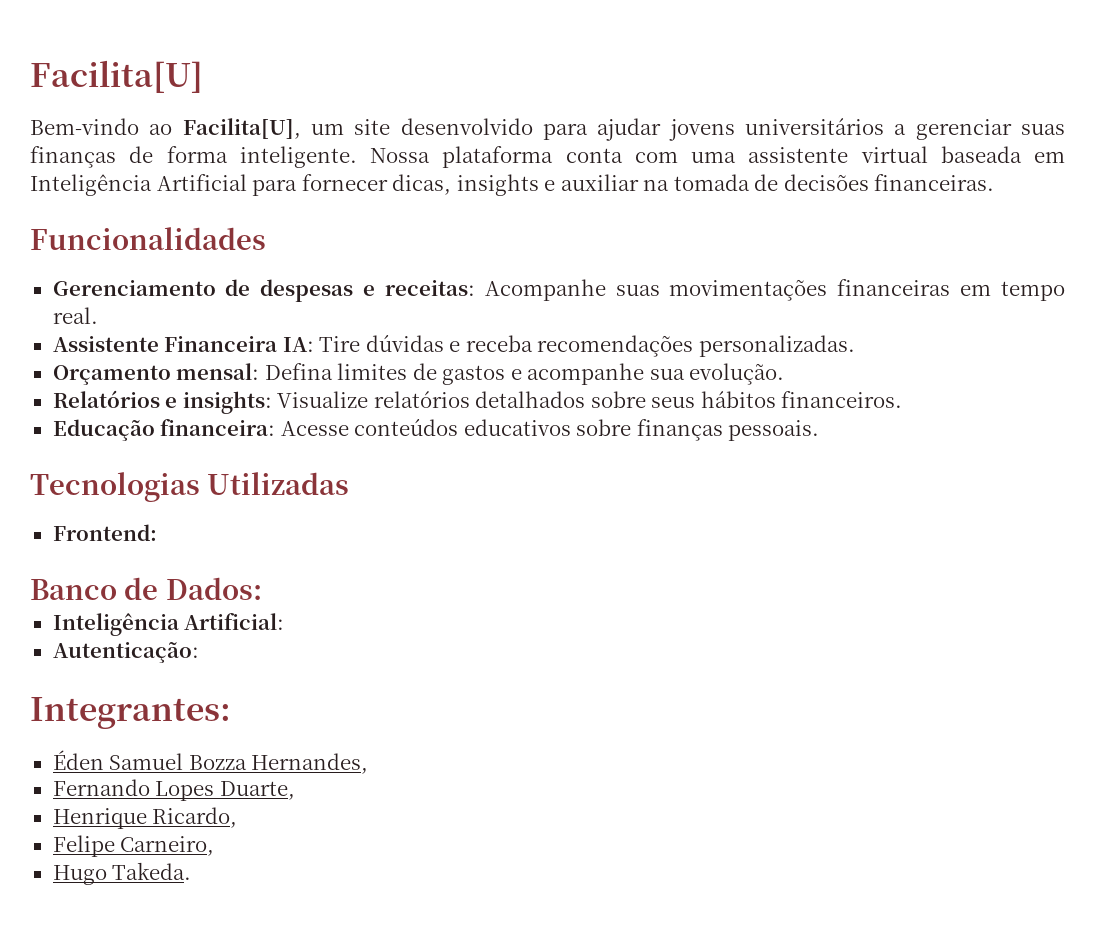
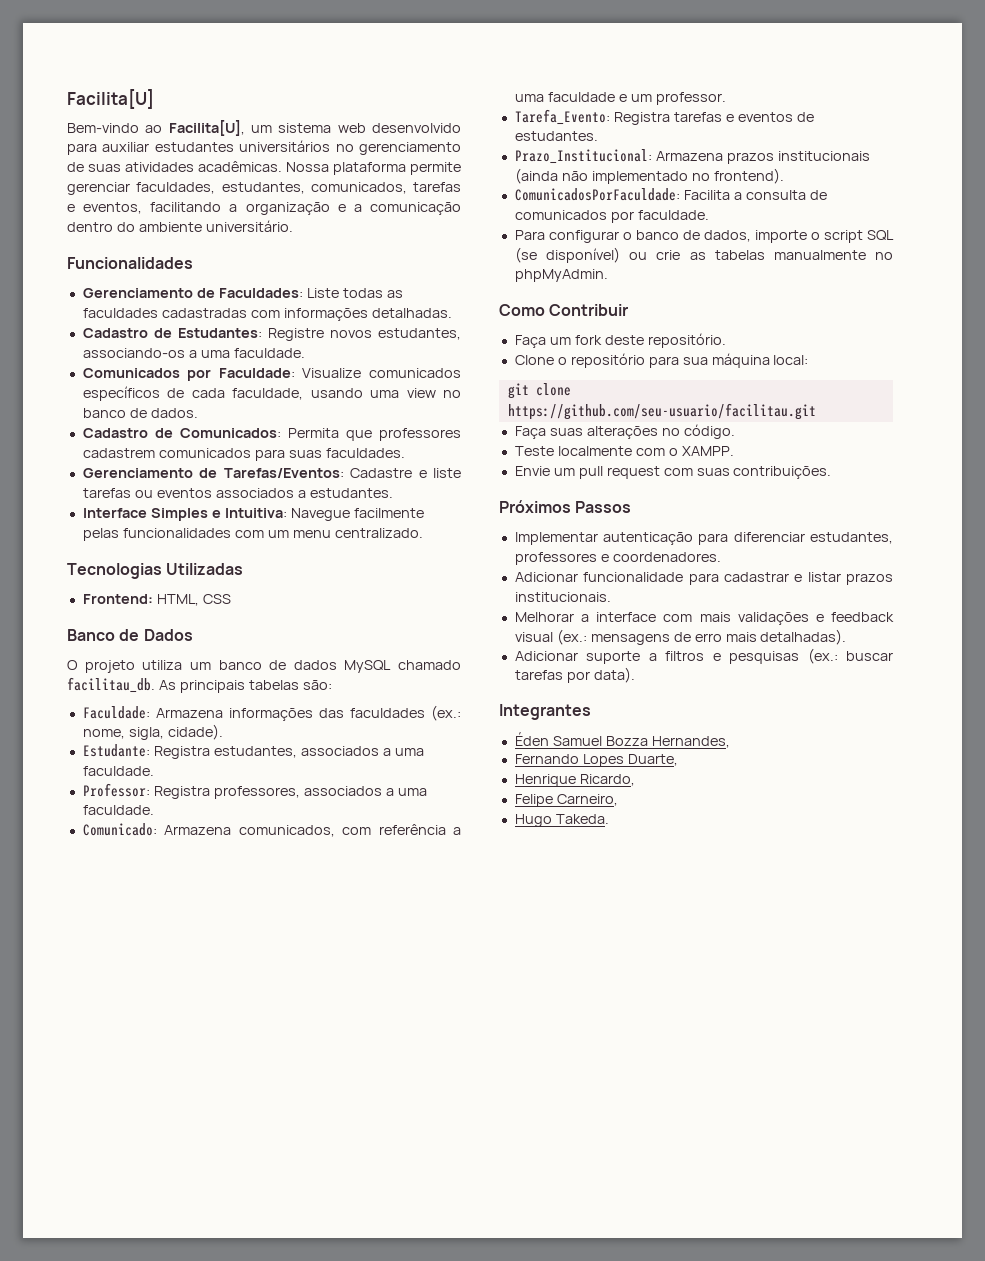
- Bem-vindo ao Facilita[U], um site desenvolvido para ajudar jovens universitários a gerenciar suas finanças de forma inteligente. Nossa plataforma conta com uma assistente virtual baseada em Inteligência Artificial para fornecer dicas, insights e auxiliar na tomada de decisões financeiras.
+ Bem-vindo ao Facilita[U], um sistema web desenvolvido para auxiliar estudantes universitários no gerenciamento de suas atividades acadêmicas. Nossa plataforma permite gerenciar faculdades, estudantes, comunicados, tarefas e eventos, facilitando a organização e a comunicação dentro do ambiente universitário.
  Funcionalidades
- Gerenciamento de despesas e receitas: Acompanhe suas movimentações financeiras em tempo real.
- Assistente Financeira IA: Tire dúvidas e receba recomendações personalizadas.
- Orçamento mensal: Defina limites de gastos e acompanhe sua evolução.
- Relatórios e insights: Visualize relatórios detalhados sobre seus hábitos financeiros.
- Educação financeira: Acesse conteúdos educativos sobre finanças pessoais.
+ Gerenciamento de Faculdades: Liste todas as faculdades cadastradas com informações detalhadas.
+ Cadastro de Estudantes: Registre novos estudantes, associando-os a uma faculdade.
+ Comunicados por Faculdade: Visualize comunicados específicos de cada faculdade, usando uma view no banco de dados.
+ Cadastro de Comunicados: Permita que professores cadastrem comunicados para suas faculdades.
+ Gerenciamento de Tarefas/Eventos: Cadastre e liste tarefas ou eventos associados a estudantes.
+ Interface Simples e Intuitiva: Navegue facilmente pelas funcionalidades com um menu centralizado.
- Frontend:
+ Frontend: HTML, CSS
- Banco de Dados:
- Inteligência Artificial:
- Autenticação:
- Integrantes:
+ Banco de Dados
+ O projeto utiliza um banco de dados MySQL chamado facilitau_db. As principais tabelas são:
+ Faculdade: Armazena informações das faculdades (ex.: nome, sigla, cidade).
+ Estudante: Registra estudantes, associados a uma faculdade.
+ Professor: Registra professores, associados a uma faculdade.
+ Comunicado: Armazena comunicados, com referência a uma faculdade e um professor.
+ Tarefa_Evento: Registra tarefas e eventos de estudantes.
+ Prazo_Institucional: Armazena prazos institucionais (ainda não implementado no frontend).
+ ComunicadosPorFaculdade: Facilita a consulta de comunicados por faculdade.
+ Para configurar o banco de dados, importe o script SQL (se disponível) ou crie as tabelas manualmente no phpMyAdmin.
+ Como Contribuir
+ Faça um fork deste repositório.
+ Clone o repositório para sua máquina local:
+ git clone https://github.com/seu-usuario/facilitau.git
+ Faça suas alterações no código.
+ Teste localmente com o XAMPP.
+ Envie um pull request com suas contribuições.
+ Próximos Passos
+ Implementar autenticação para diferenciar estudantes, professores e coordenadores.
+ Adicionar funcionalidade para cadastrar e listar prazos institucionais.
+ Melhorar a interface com mais validações e feedback visual (ex.: mensagens de erro mais detalhadas).
+ Adicionar suporte a filtros e pesquisas (ex.: buscar tarefas por data).
+ Integrantes

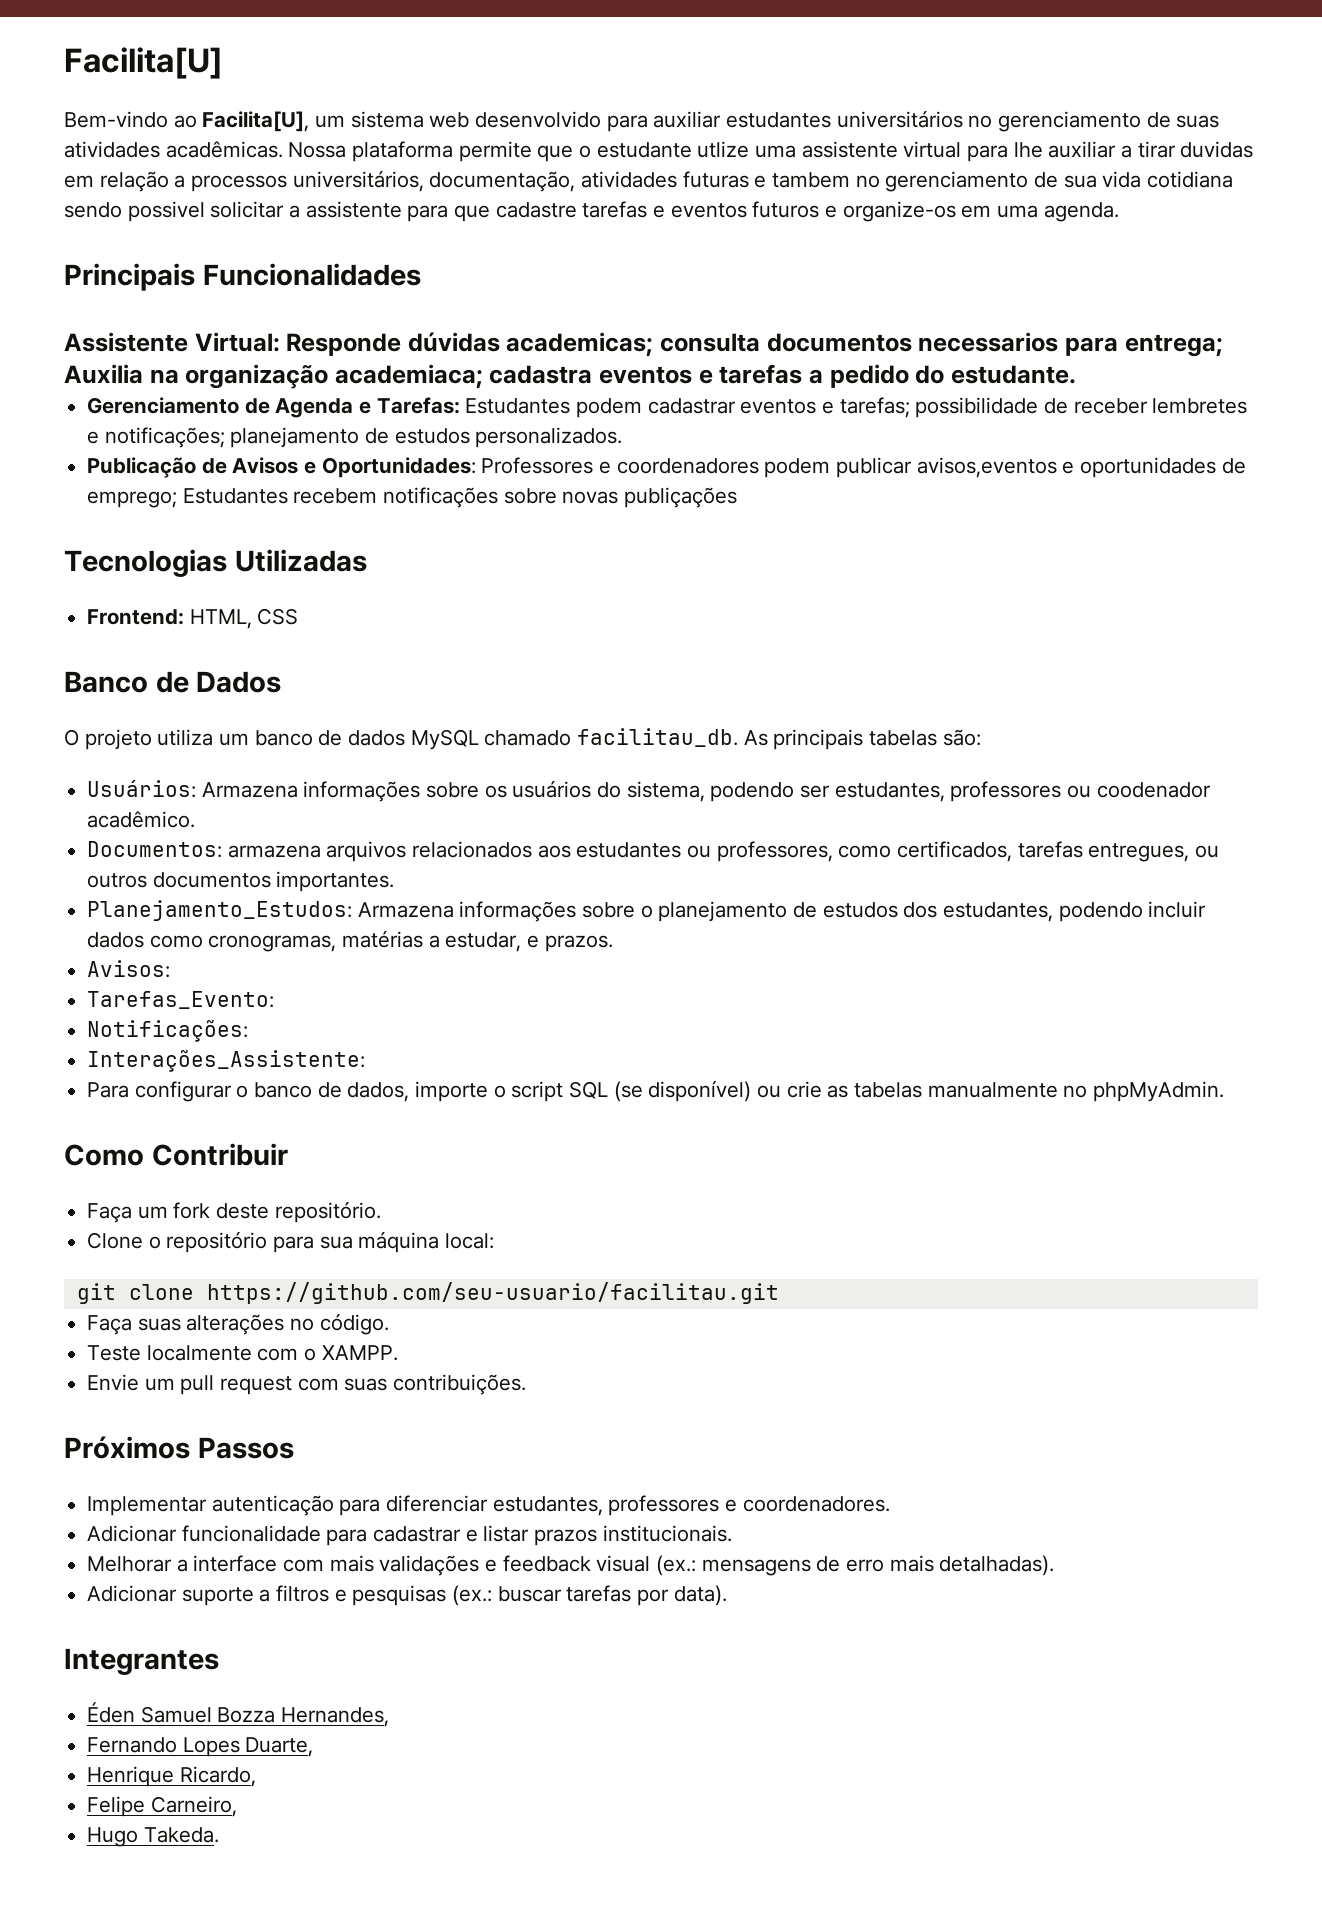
- Nossa plataforma permite gerenciar faculdades, estudantes, comunicados, tarefas e eventos, facilitando a organização e a comunicação dentro do ambiente universitário.
- Funcionalidades
- Gerenciamento de Faculdades: Liste todas as faculdades cadastradas com informações detalhadas.
- Cadastro de Estudantes: Registre novos estudantes, associando-os a uma faculdade.
- Comunicados por Faculdade: Visualize comunicados específicos de cada faculdade, usando uma view no banco de dados.
- Cadastro de Comunicados: Permita que professores cadastrem comunicados para suas faculdades.
- Gerenciamento de Tarefas/Eventos: Cadastre e liste tarefas ou eventos associados a estudantes.
- Interface Simples e Intuitiva: Navegue facilmente pelas funcionalidades com um menu centralizado.
+ Nossa plataforma permite que o estudante utlize uma assistente virtual para lhe auxiliar a tirar duvidas em relação a processos universitários, documentação, atividades futuras e tambem no gerenciamento de sua vida cotidiana sendo possivel solicitar a assistente para que cadastre tarefas e eventos futuros e organize-os em uma agenda.
+ Principais Funcionalidades
+ Assistente Virtual: Responde dúvidas academicas; consulta documentos necessarios para entrega; Auxilia na organização academiaca; cadastra eventos e tarefas a pedido do estudante.
+ Gerenciamento de Agenda e Tarefas: Estudantes podem cadastrar eventos e tarefas; possibilidade de receber lembretes e notificações; planejamento de estudos personalizados.
+ Publicação de Avisos e Oportunidades: Professores e coordenadores podem publicar avisos,eventos e oportunidades de emprego; Estudantes recebem notificações sobre novas publiçações
- Faculdade: Armazena informações das faculdades (ex.: nome, sigla, cidade).
- Estudante: Registra estudantes, associados a uma faculdade.
- Professor: Registra professores, associados a uma faculdade.
- Comunicado: Armazena comunicados, com referência a uma faculdade e um professor.
- Tarefa_Evento: Registra tarefas e eventos de estudantes.
- Prazo_Institucional: Armazena prazos institucionais (ainda não implementado no frontend).
- ComunicadosPorFaculdade: Facilita a consulta de comunicados por faculdade.
+ Usuários: Armazena informações sobre os usuários do sistema, podendo ser estudantes, professores ou coodenador acadêmico.
+ Documentos: armazena arquivos relacionados aos estudantes ou professores, como certificados, tarefas entregues, ou outros documentos importantes.
+ Planejamento_Estudos: Armazena informações sobre o planejamento de estudos dos estudantes, podendo incluir dados como cronogramas, matérias a estudar, e prazos.
+ Avisos:
+ Tarefas_Evento:
+ Notificações:
+ Interações_Assistente:

